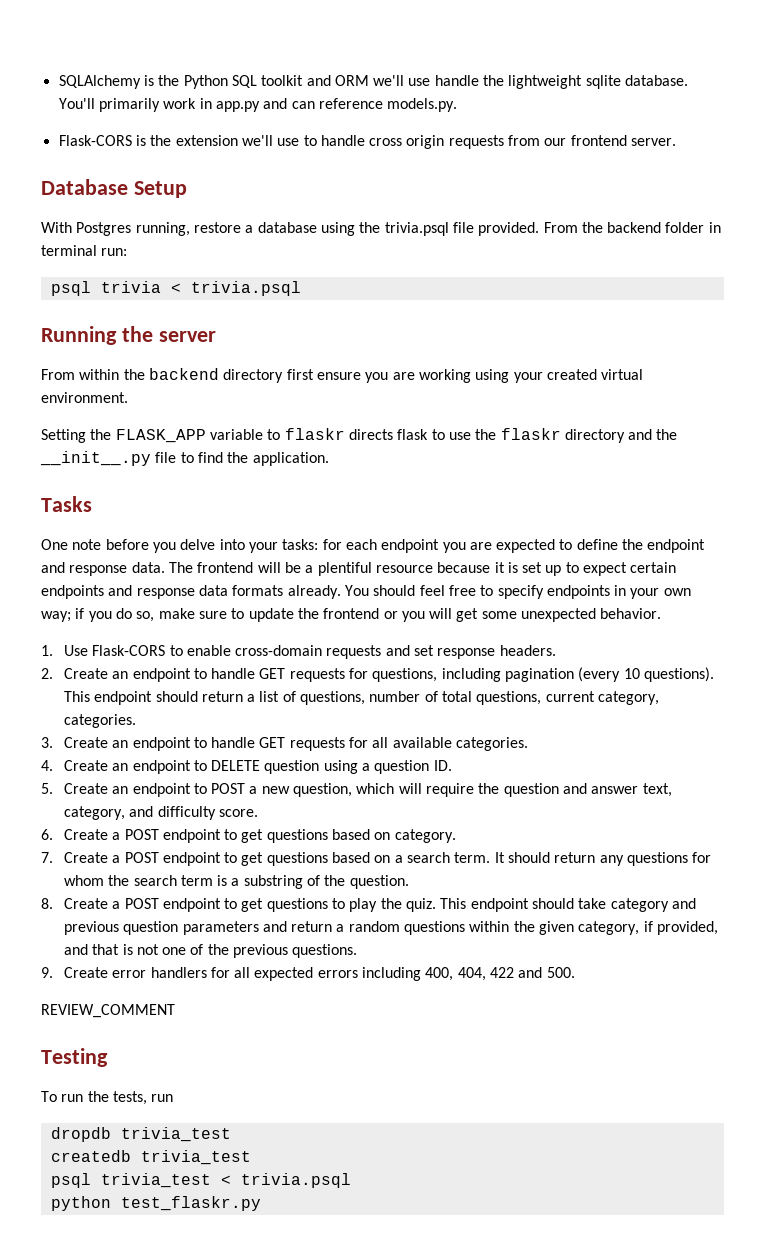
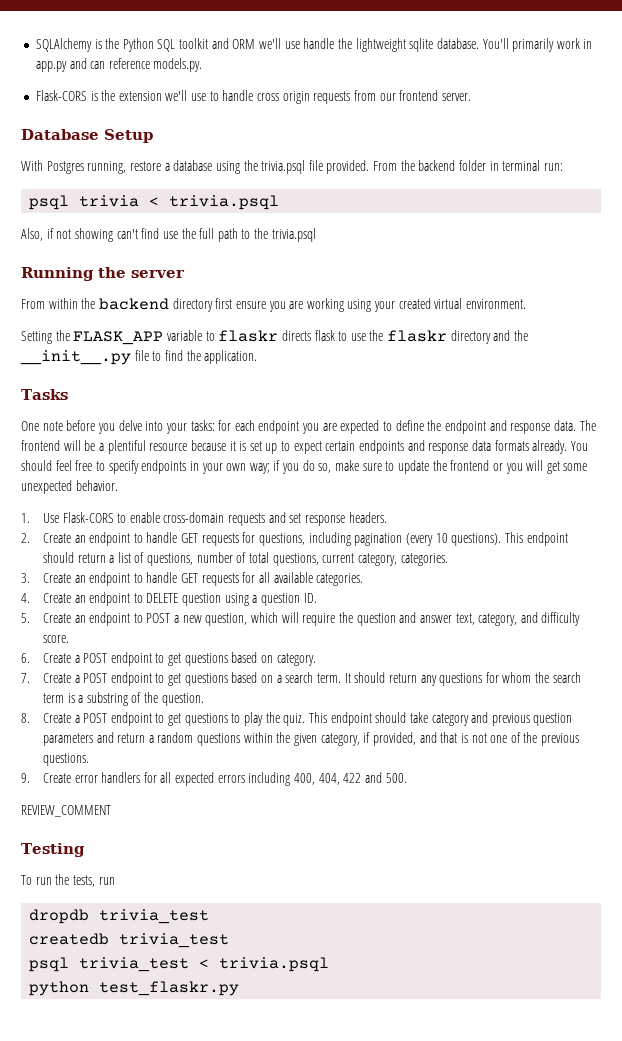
+ Also, if not showing can't find use the full path to the trivia.psql

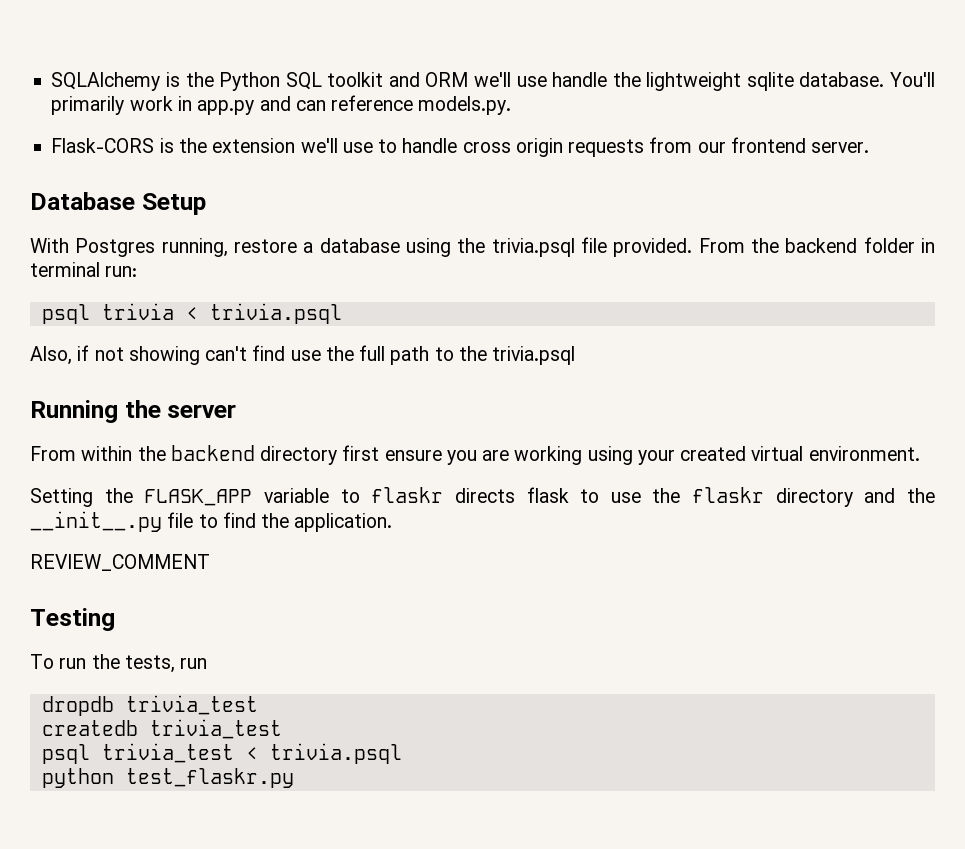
- Tasks
- One note before you delve into your tasks: for each endpoint you are expected to define the endpoint and response data. The frontend will be a plentiful resource because it is set up to expect certain endpoints and response data formats already. You should feel free to specify endpoints in your own way; if you do so, make sure to update the frontend or you will get some unexpected behavior.
- 1. Use Flask-CORS to enable cross-domain requests and set response headers.
- 2. Create an endpoint to handle GET requests for questions, including pagination (every 10 questions). This endpoint should return a list of questions, number of total questions, current category, categories.
- 3. Create an endpoint to handle GET requests for all available categories.
- 4. Create an endpoint to DELETE question using a question ID.
- 5. Create an endpoint to POST a new question, which will require the question and answer text, category, and difficulty score.
- 6. Create a POST endpoint to get questions based on category.
- 7. Create a POST endpoint to get questions based on a search term. It should return any questions for whom the search term is a substring of the question.
- 8. Create a POST endpoint to get questions to play the quiz. This endpoint should take category and previous question parameters and return a random questions within the given category, if provided, and that is not one of the previous questions.
- 9. Create error handlers for all expected errors including 400, 404, 422 and 500.

